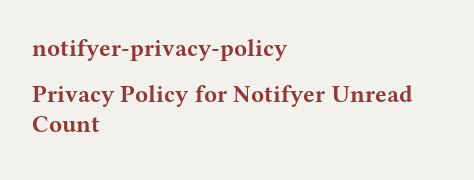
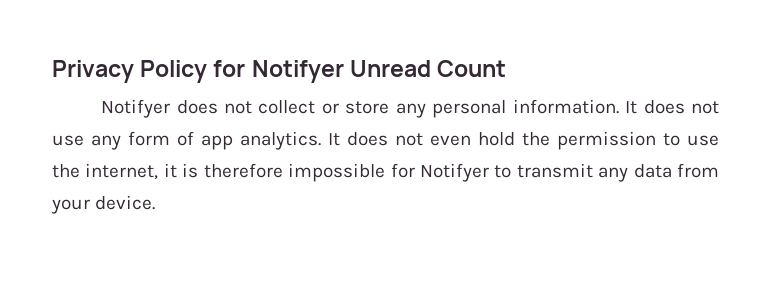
- notifyer-privacy-policy
+ Notifyer does not collect or store any personal information. It does not use any form of app analytics. It does not even hold the permission to use the internet, it is therefore impossible for Notifyer to transmit any data from your device.

